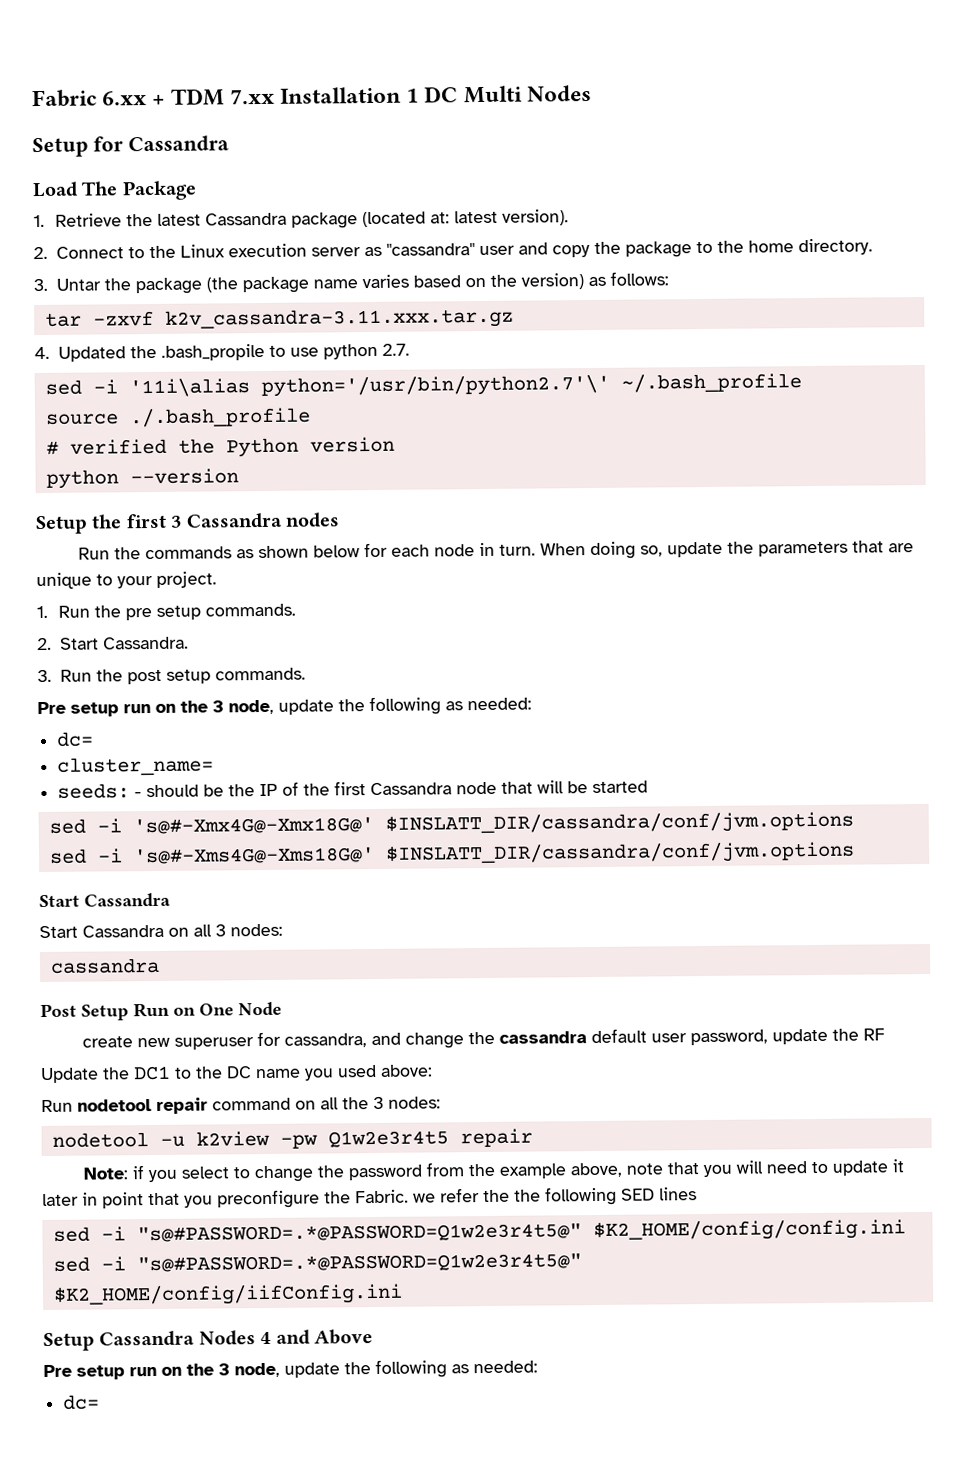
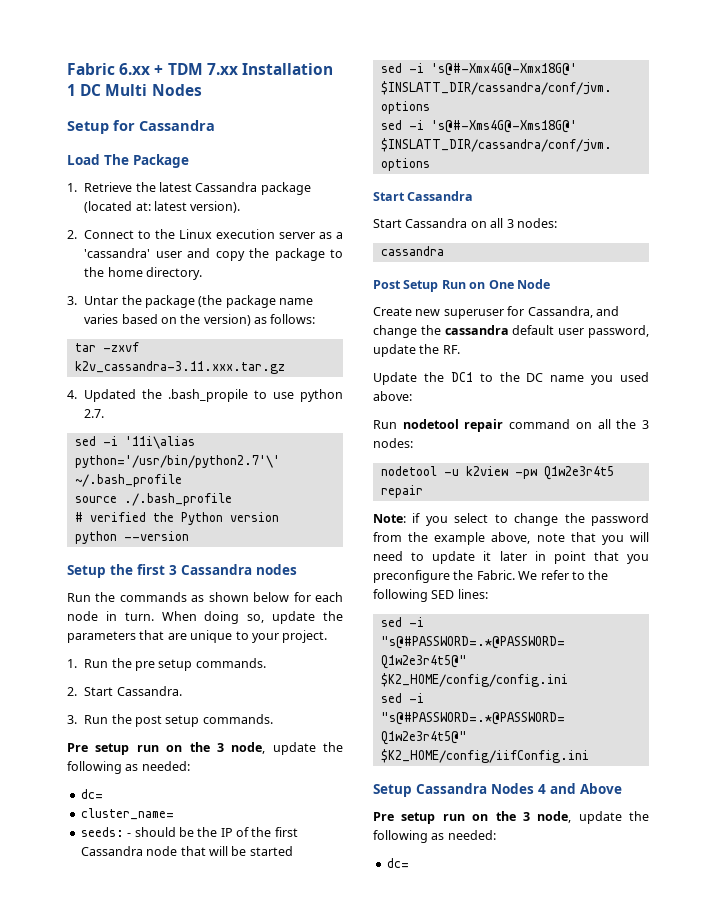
- 2. Connect to the Linux execution server as "cassandra" user and copy the package to the home directory.
+ 2. Connect to the Linux execution server as a 'cassandra' user and copy the package to the home directory.
- create new superuser for cassandra, and change the cassandra default user password, update the RF
+ Create new superuser for Cassandra, and change the cassandra default user password, update the RF.
- Note: if you select to change the password from the example above, note that you will need to update it later in point that you preconfigure the Fabric. we refer the the following SED lines
+ Note: if you select to change the password from the example above, note that you will need to update it later in point that you preconfigure the Fabric. We refer to the following SED lines:

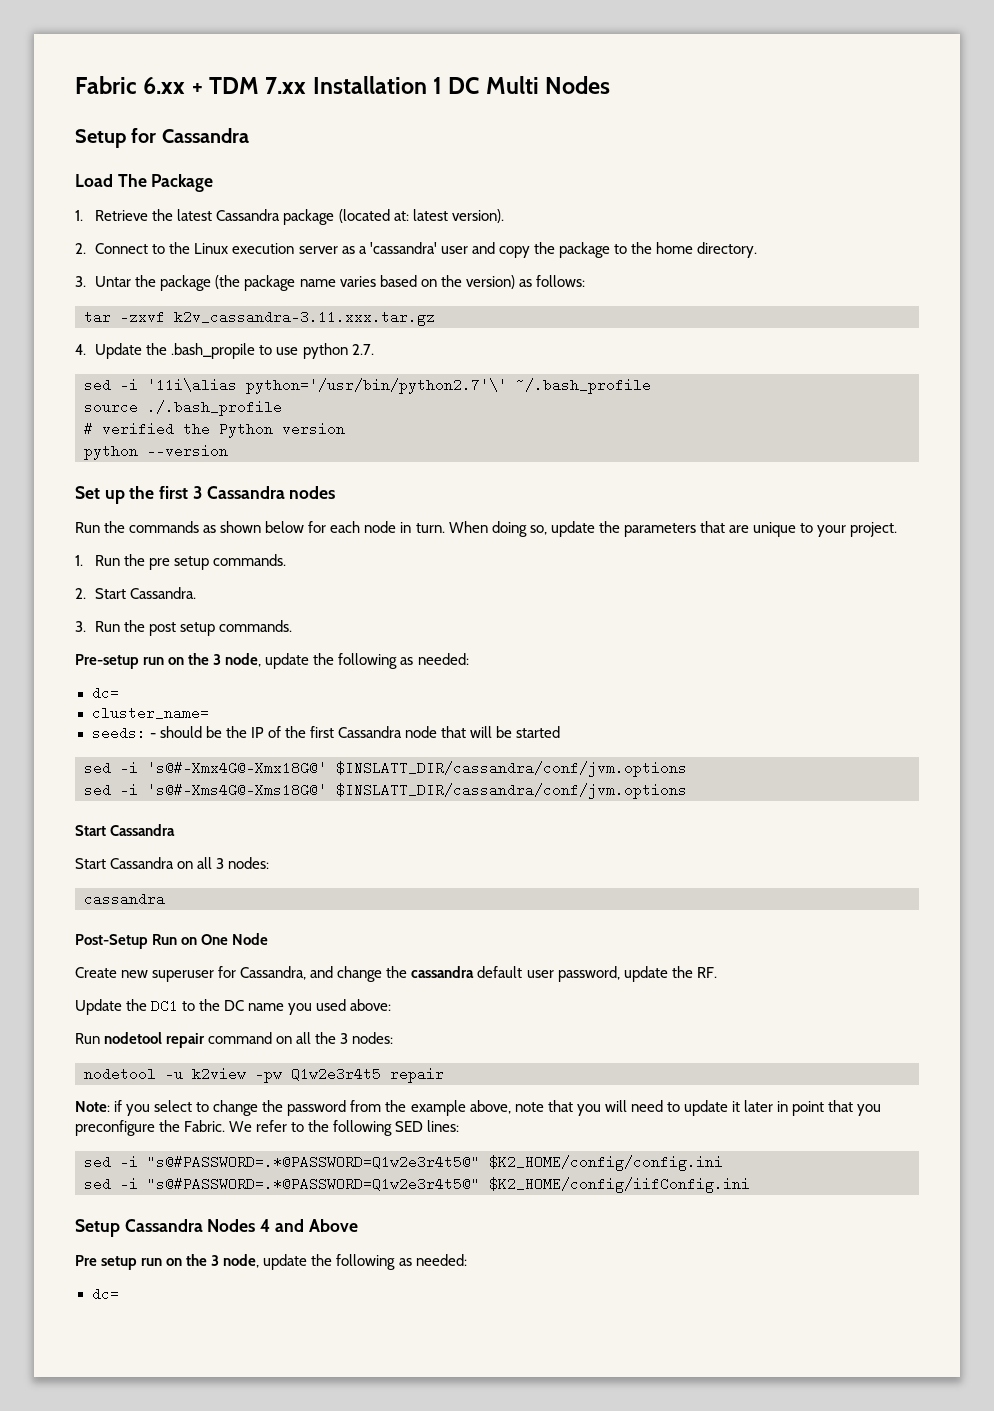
- 4. Updated the .bash_propile to use python 2.7.
+ 4. Update the .bash_propile to use python 2.7.
- Setup the first 3 Cassandra nodes
+ Set up the first 3 Cassandra nodes
  3. Run the post setup commands.
- Pre setup run on the 3 node, update the following as needed:
+ Pre-setup run on the 3 node, update the following as needed:
- Post Setup Run on One Node
+ Post-Setup Run on One Node

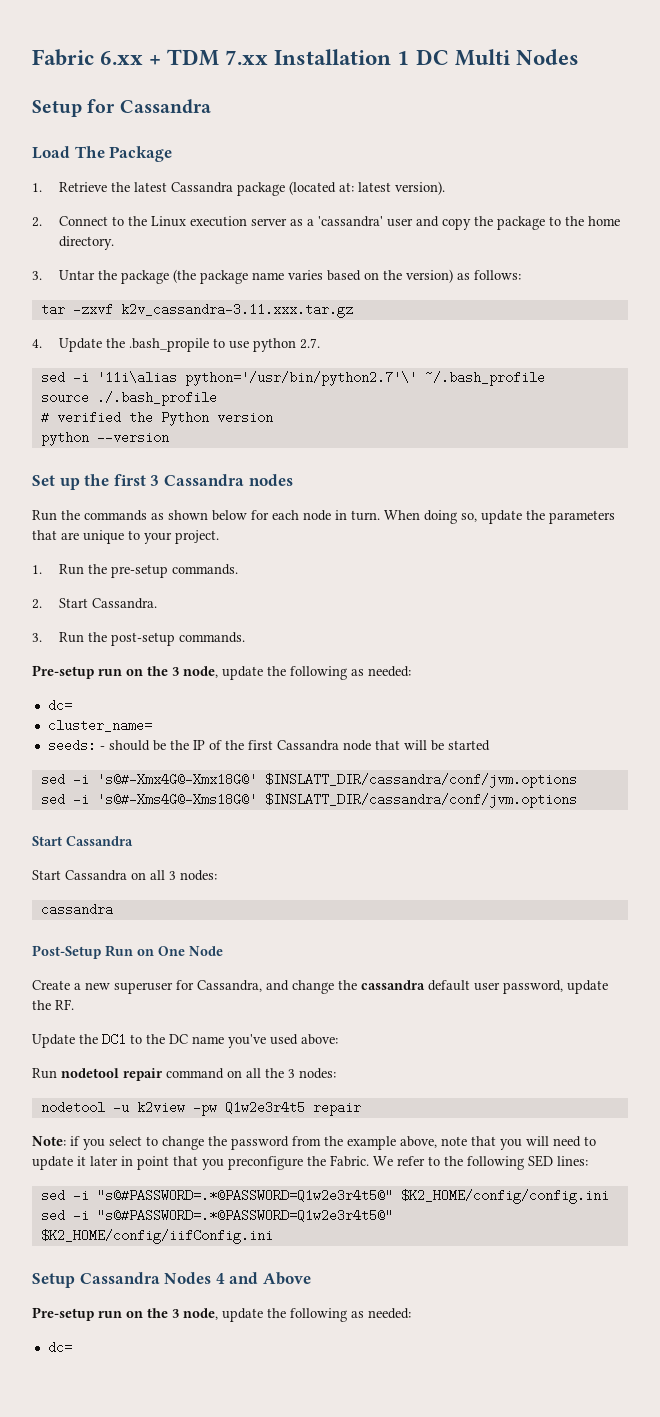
- 1. Run the pre setup commands.
+ 1. Run the pre-setup commands.
- 3. Run the post setup commands.
+ 3. Run the post-setup commands.
- Create new superuser for Cassandra, and change the cassandra default user password, update the RF.
+ Create a new superuser for Cassandra, and change the cassandra default user password, update the RF.
- Update the DC1 to the DC name you used above:
+ Update the DC1 to the DC name you've used above:
  Setup Cassandra Nodes 4 and Above
- Pre setup run on the 3 node, update the following as needed:
+ Pre-setup run on the 3 node, update the following as needed:

